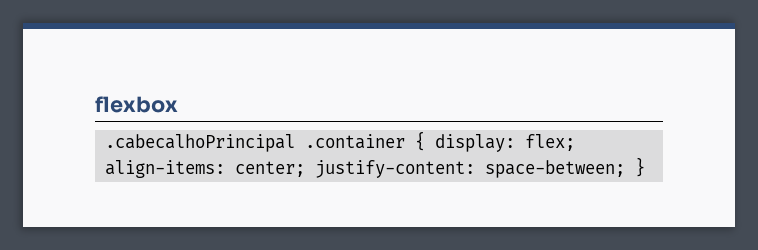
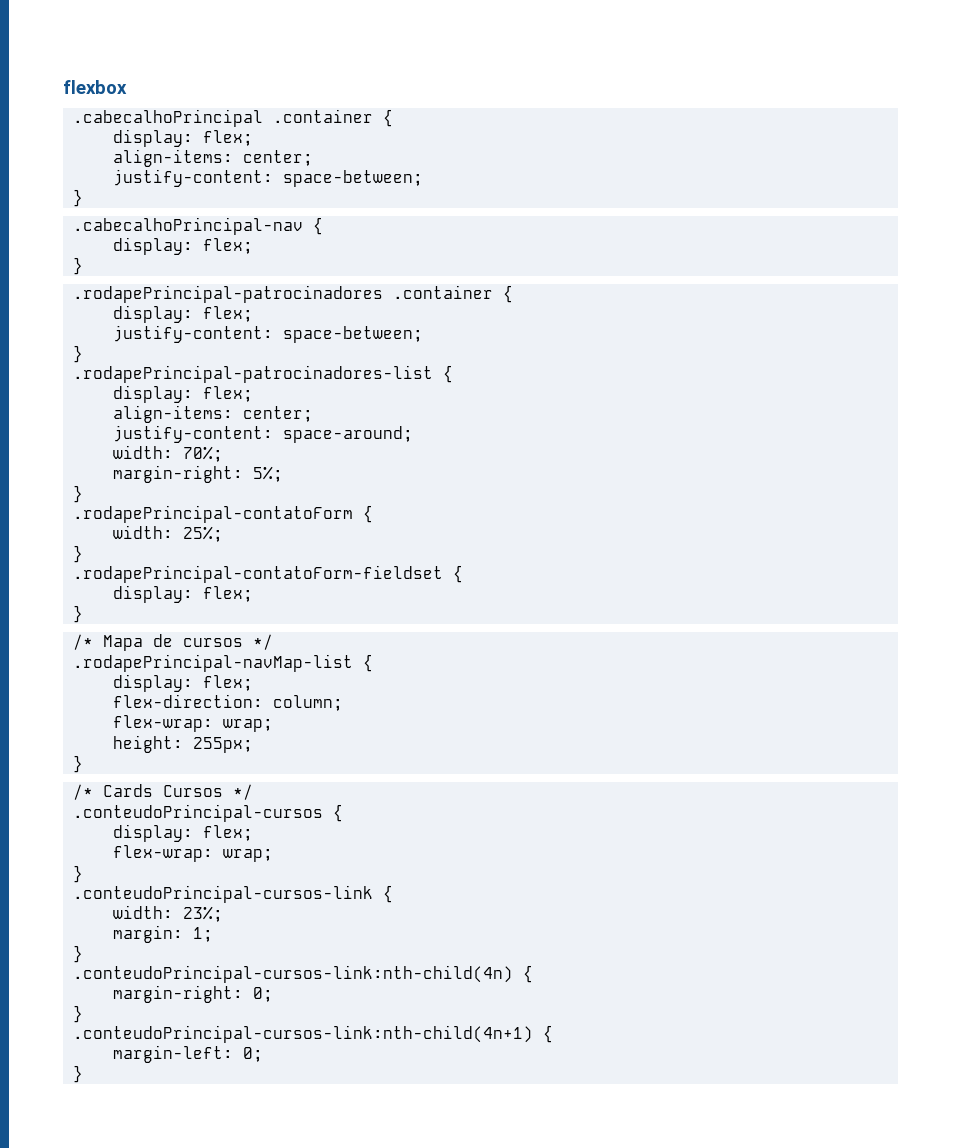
- .cabecalhoPrincipal .container { display: flex; align-items: center; justify-content: space-between; }
+ .cabecalhoPrincipal .container {
+ display: flex;
+ align-items: center;
+ justify-content: space-between;
+ }
+ .cabecalhoPrincipal-nav {
+ display: flex;
+ }
+ .rodapePrincipal-patrocinadores .container {
+ display: flex;
+ justify-content: space-between;
+ }
+ .rodapePrincipal-patrocinadores-list {
+ display: flex;
+ align-items: center;
+ justify-content: space-around;
+ width: 70%;
+ margin-right: 5%;
+ }
+ .rodapePrincipal-contatoForm {
+ width: 25%;
+ }
+ .rodapePrincipal-contatoForm-fieldset {
+ display: flex;
+ }
+ /* Mapa de cursos */
+ .rodapePrincipal-navMap-list {
+ display: flex;
+ flex-direction: column;
+ flex-wrap: wrap;
+ height: 255px;
+ }
+ /* Cards Cursos */
+ .conteudoPrincipal-cursos {
+ display: flex;
+ flex-wrap: wrap;
+ }
+ .conteudoPrincipal-cursos-link {
+ width: 23%;
+ margin: 1;
+ }
+ .conteudoPrincipal-cursos-link:nth-child(4n) {
+ margin-right: 0;
+ }
+ .conteudoPrincipal-cursos-link:nth-child(4n+1) {
+ margin-left: 0;
+ }

